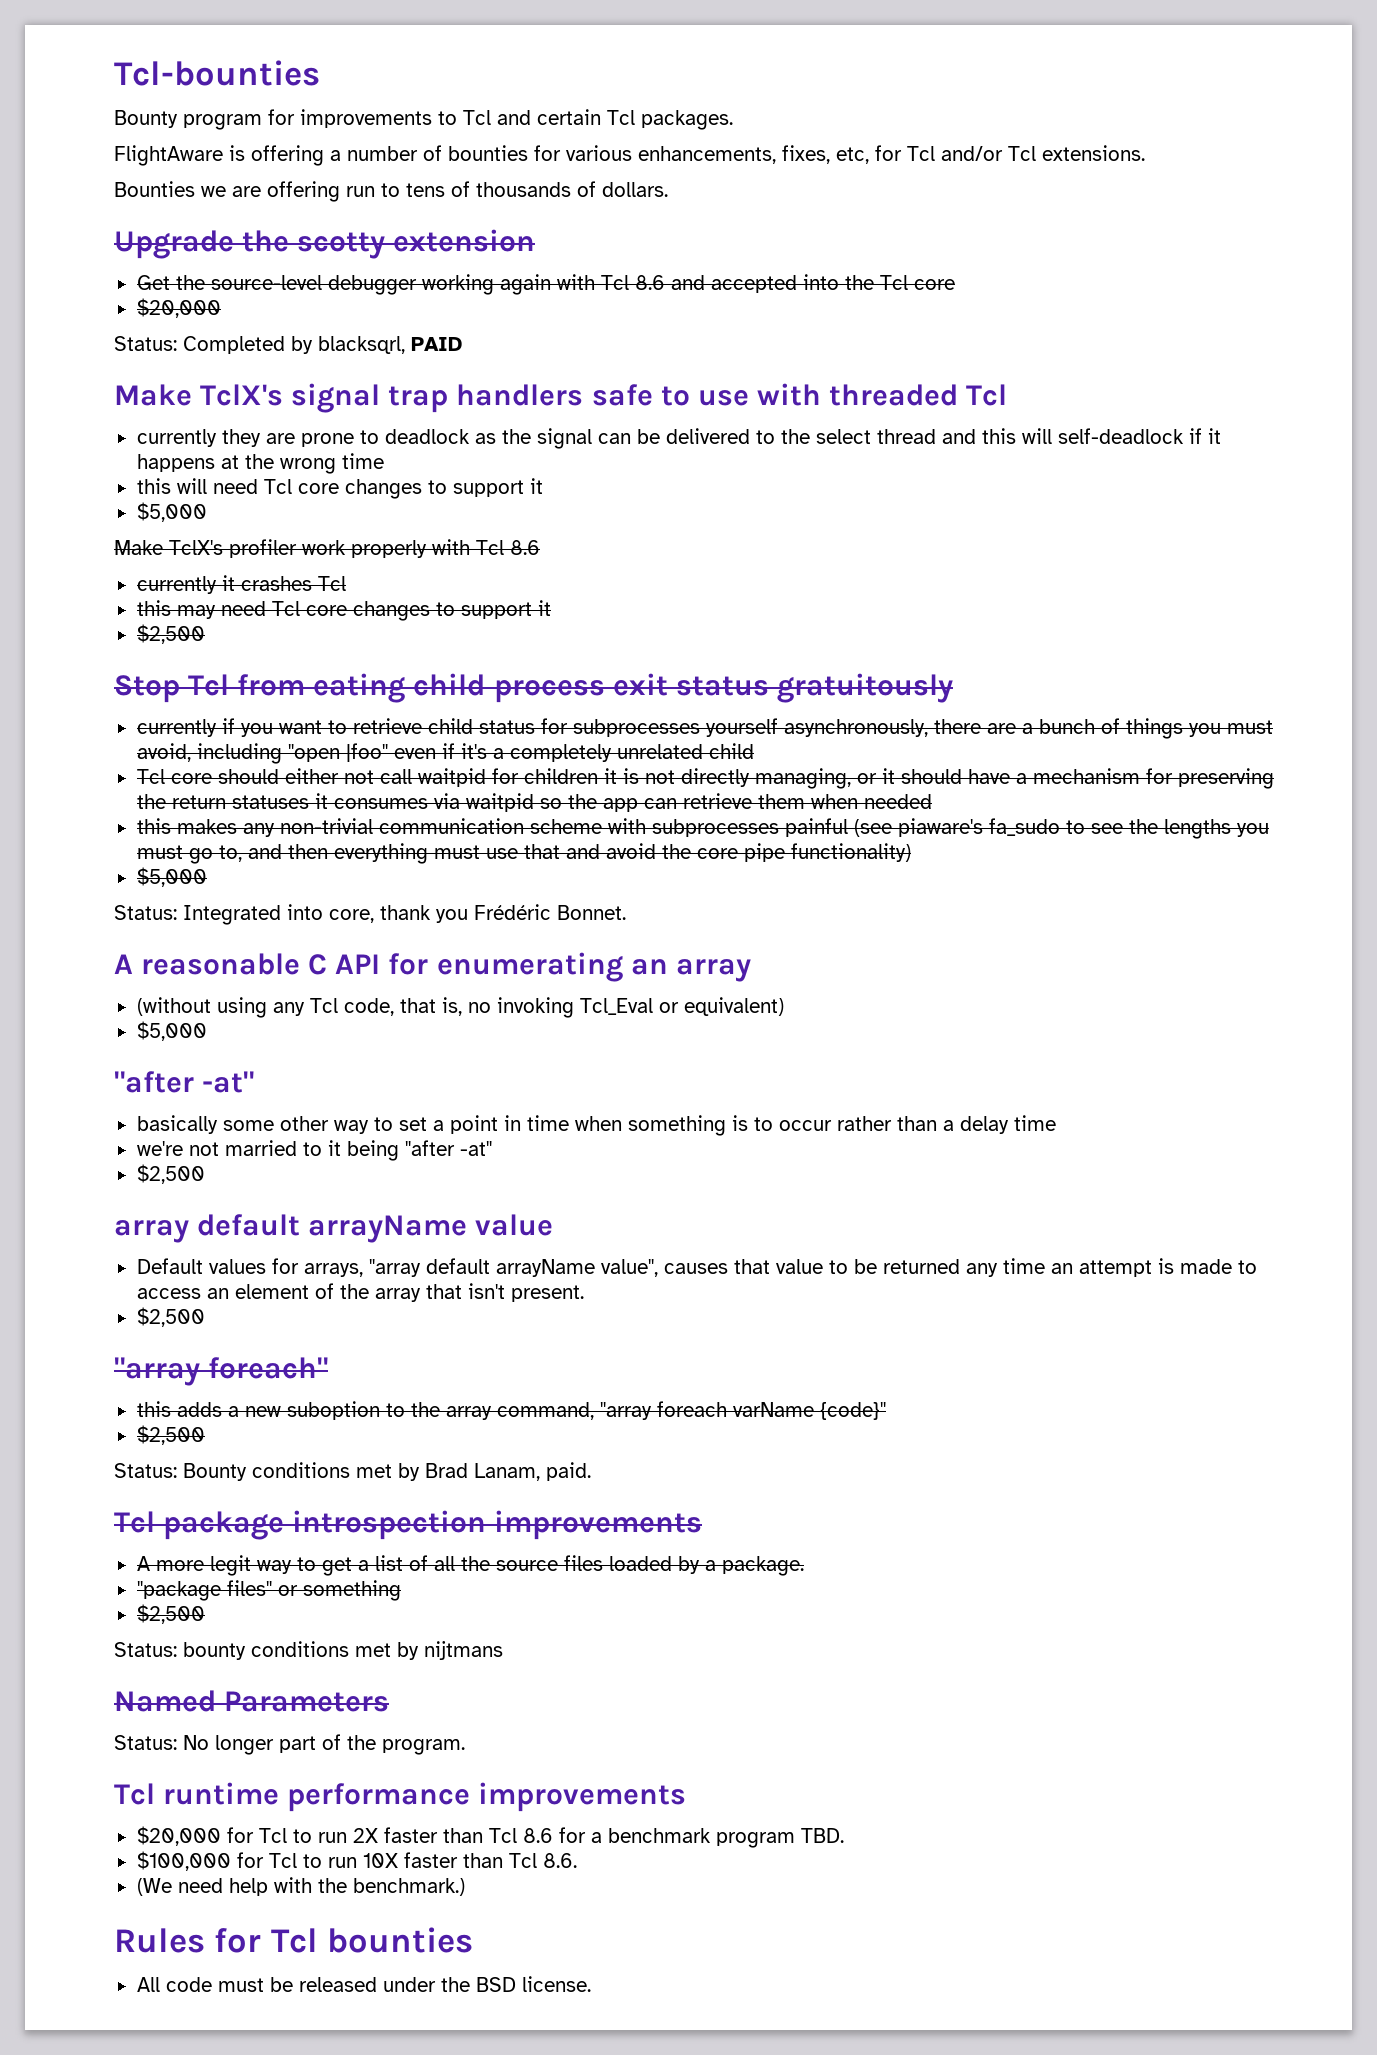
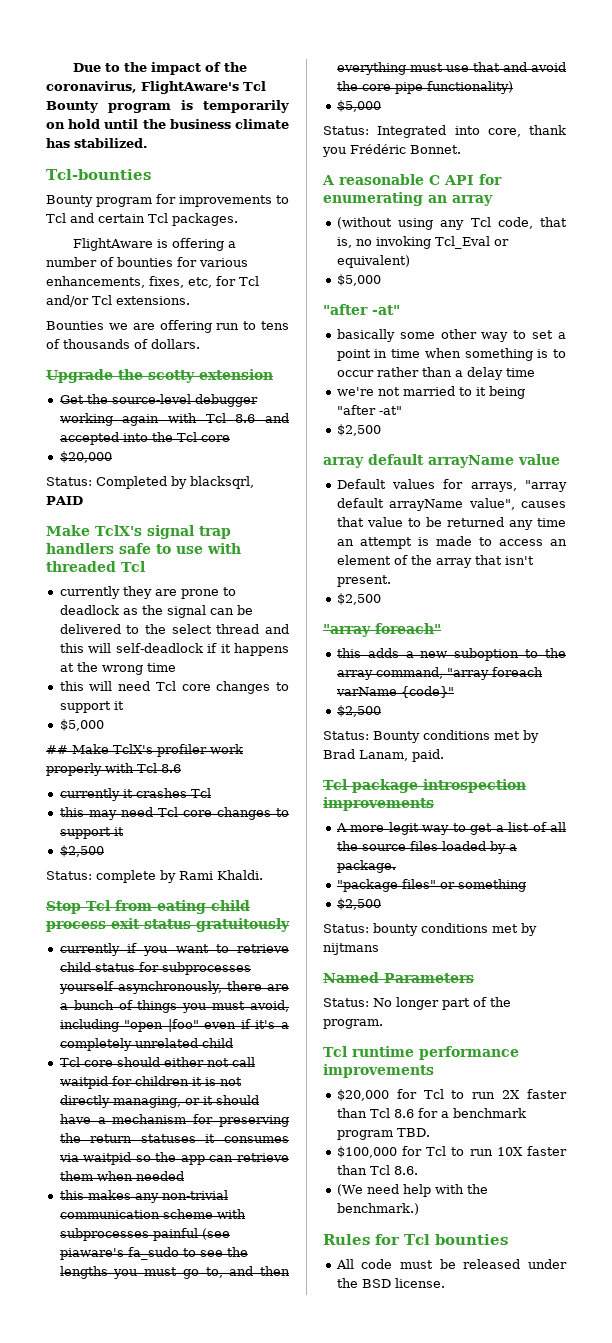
+ Due to the impact of the coronavirus, FlightAware's Tcl Bounty program is temporarily on hold until the business climate has stabilized.
- Make TclX's profiler work properly with Tcl 8.6
+ ## Make TclX's profiler work properly with Tcl 8.6
+ Status: complete by Rami Khaldi.

